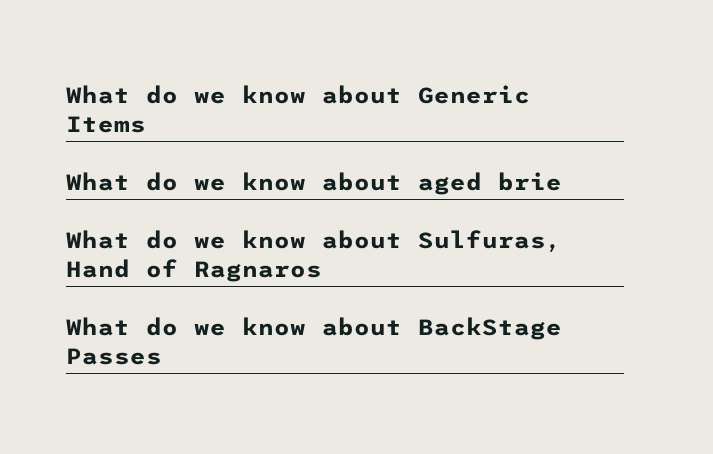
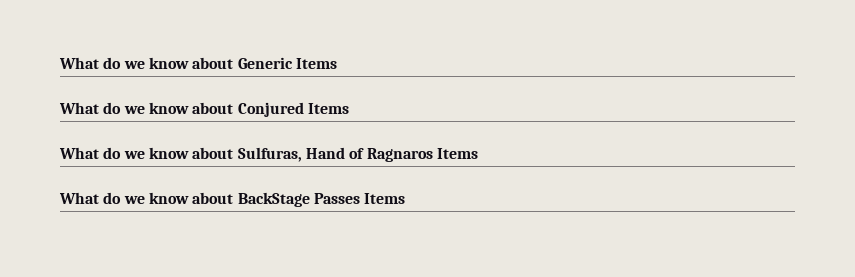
- What do we know about aged brie
+ What do we know about Conjured Items
- What do we know about Sulfuras, Hand of Ragnaros
+ What do we know about Sulfuras, Hand of Ragnaros Items
- What do we know about BackStage Passes
+ What do we know about BackStage Passes Items

